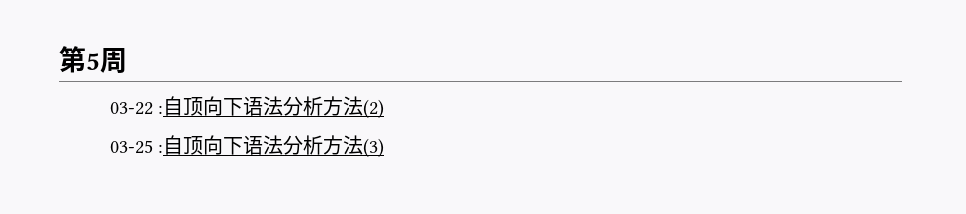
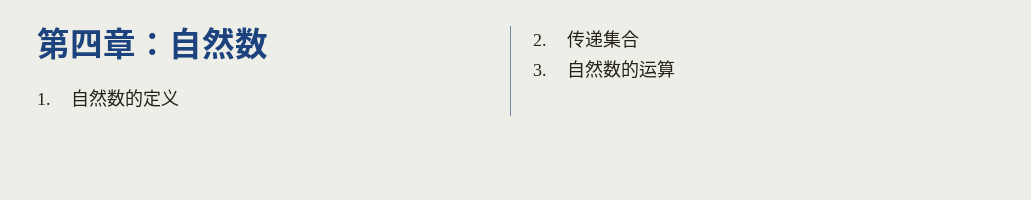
- 第5周
- 03-22 :自顶向下语法分析方法(2)
- 03-25 :自顶向下语法分析方法(3)
+ 第四章：自然数
+ 1.自然数的定义
+ 2.传递集合
+ 3.自然数的运算

